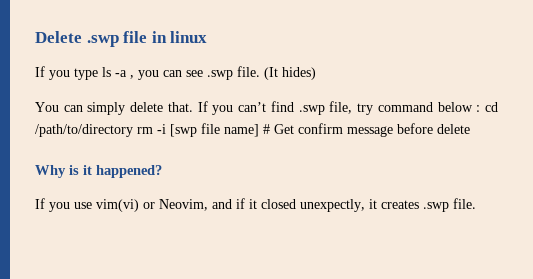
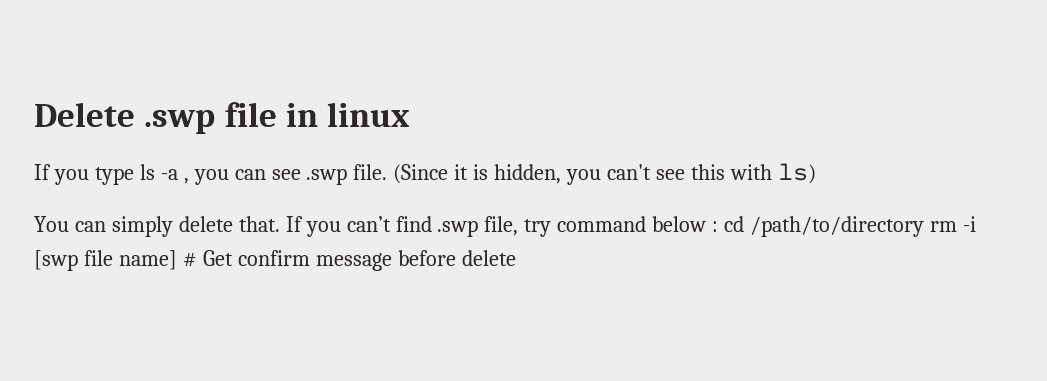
- (It hides)
+ (Since it is hidden, you can't see this with ls)
- Why is it happened?
- If you use vim(vi) or Neovim, and if it closed unexpectly, it creates .swp file.

